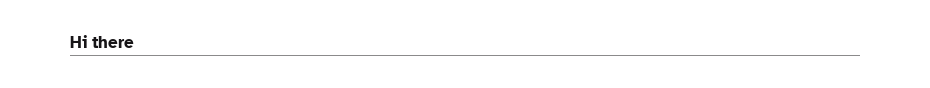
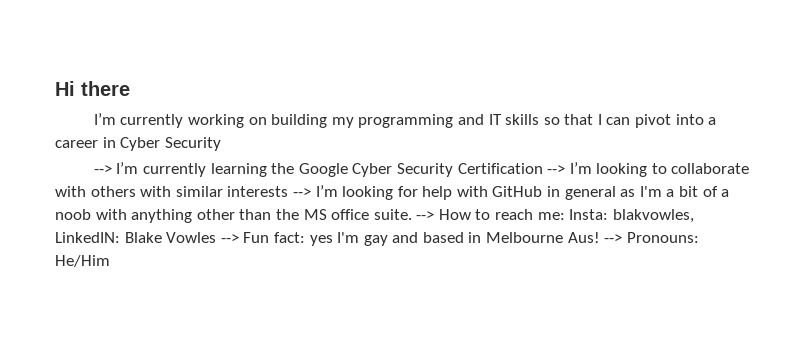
+ I’m currently working on building my programming and IT skills so that I can pivot into a career in Cyber Security
+ --> I’m currently learning the Google Cyber Security Certification --> I’m looking to collaborate with others with similar interests --> I’m looking for help with GitHub in general as I'm a bit of a noob with anything other than the MS office suite. --> How to reach me: Insta: blakvowles, LinkedIN: Blake Vowles --> Fun fact: yes I'm gay and based in Melbourne Aus! --> Pronouns: He/Him

